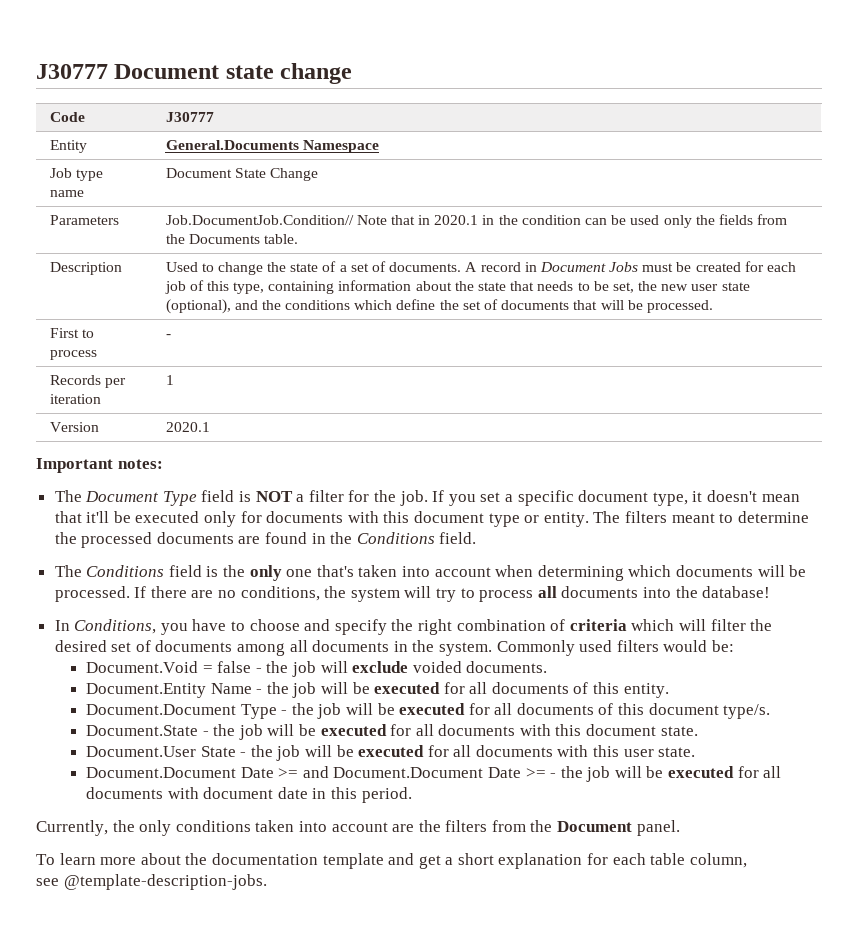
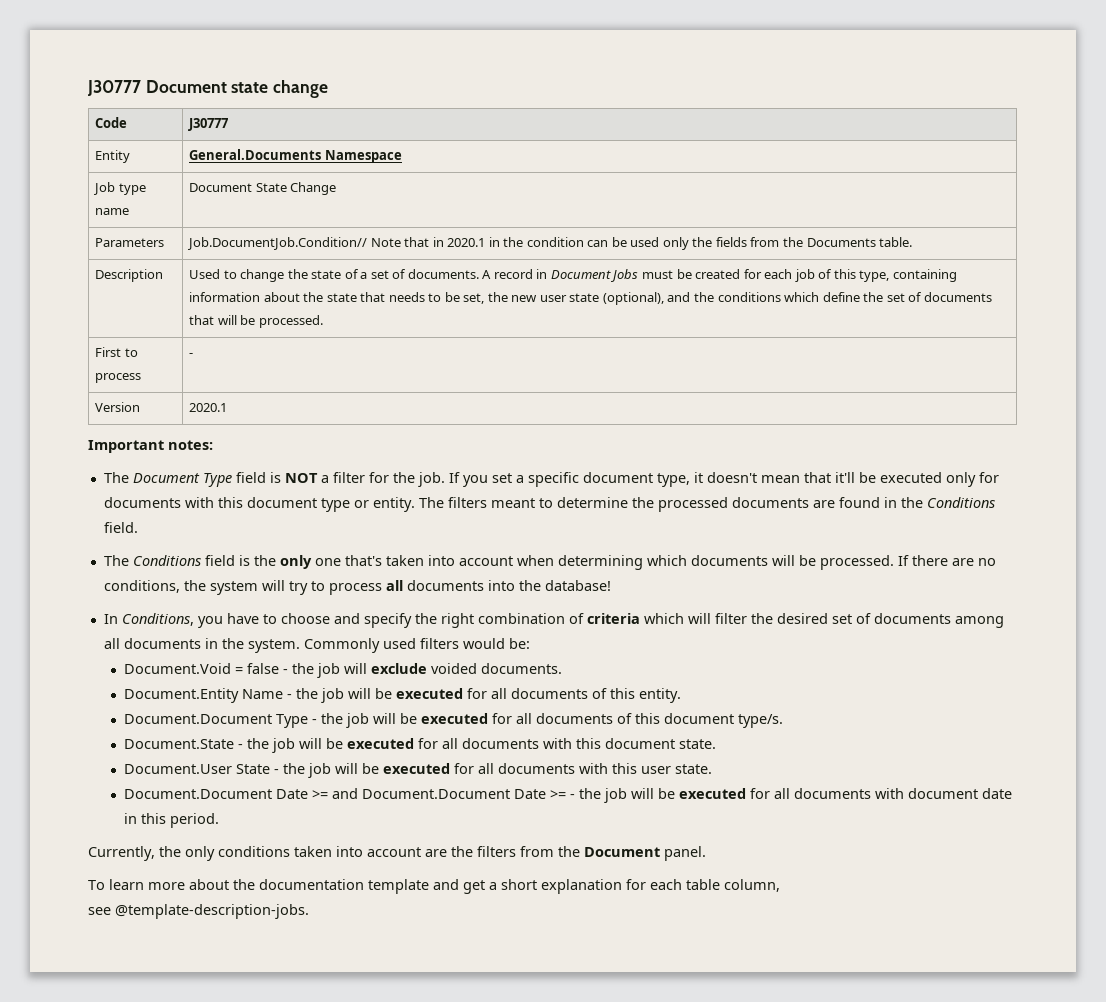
- Records per iteration | 1

